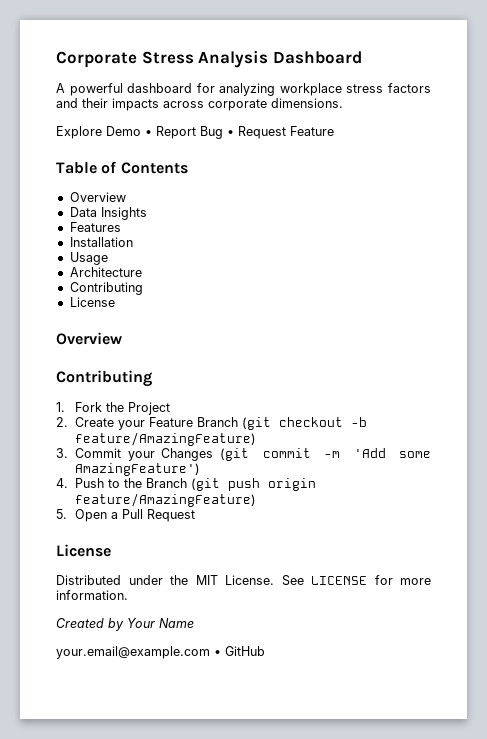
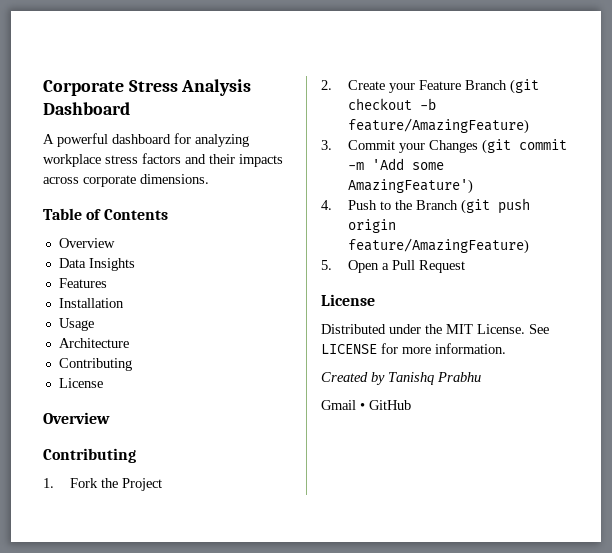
- Explore Demo • Report Bug • Request Feature
- Created by Your Name
- your.email@example.com • GitHub
+ Created by Tanishq Prabhu
+ Gmail • GitHub

